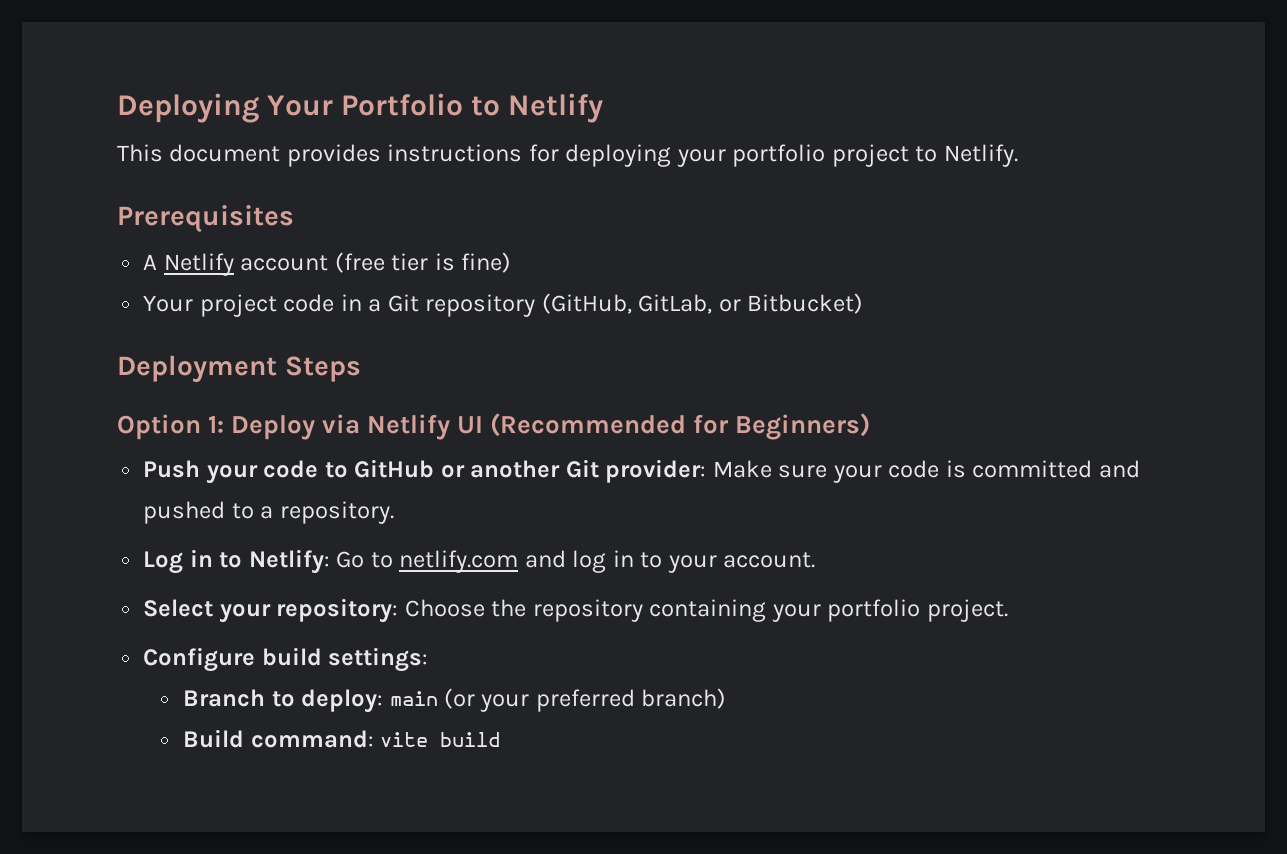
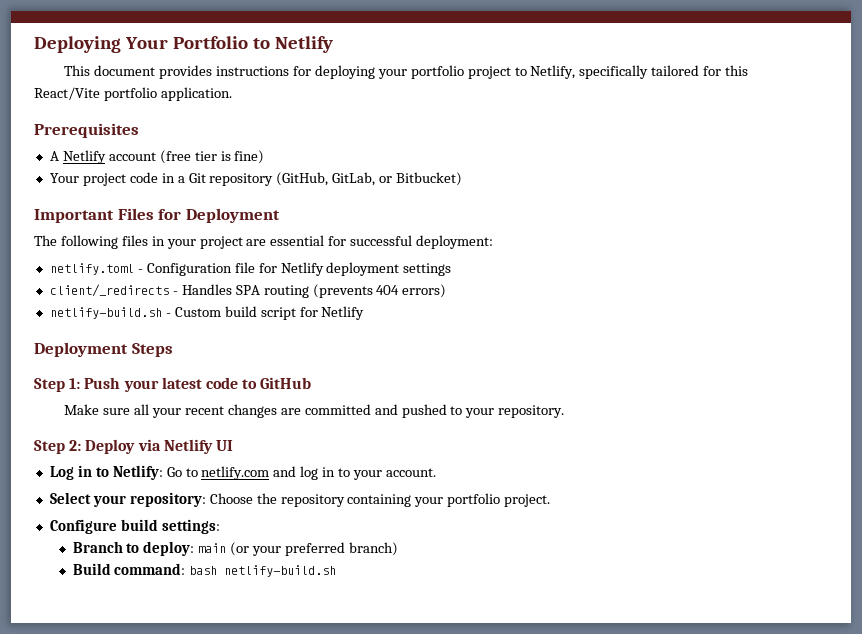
- This document provides instructions for deploying your portfolio project to Netlify.
+ This document provides instructions for deploying your portfolio project to Netlify, specifically tailored for this React/Vite portfolio application.
+ Important Files for Deployment
+ The following files in your project are essential for successful deployment:
+ netlify.toml - Configuration file for Netlify deployment settings
+ client/_redirects - Handles SPA routing (prevents 404 errors)
+ netlify-build.sh - Custom build script for Netlify
  Deployment Steps
- Option 1: Deploy via Netlify UI (Recommended for Beginners)
- Push your code to GitHub or another Git provider: Make sure your code is committed and pushed to a repository.
+ Step 1: Push your latest code to GitHub
+ Make sure all your recent changes are committed and pushed to your repository.
+ Step 2: Deploy via Netlify UI
- Build command: vite build
+ Build command: bash netlify-build.sh

